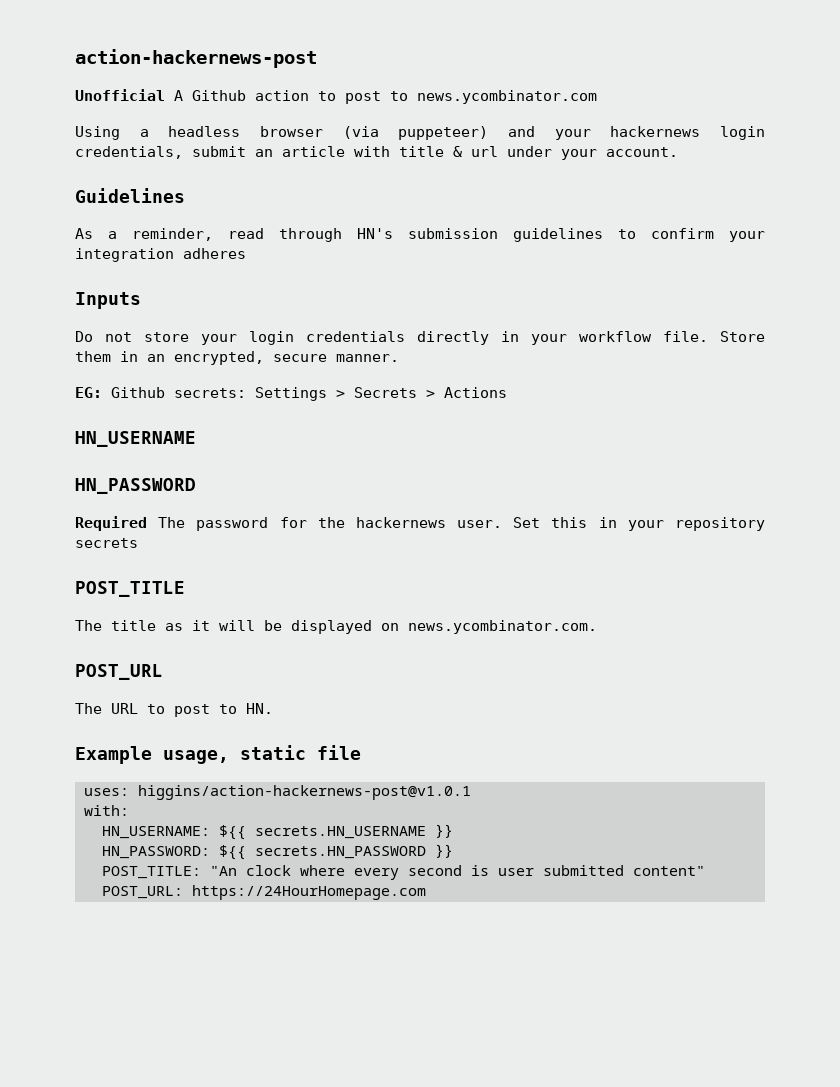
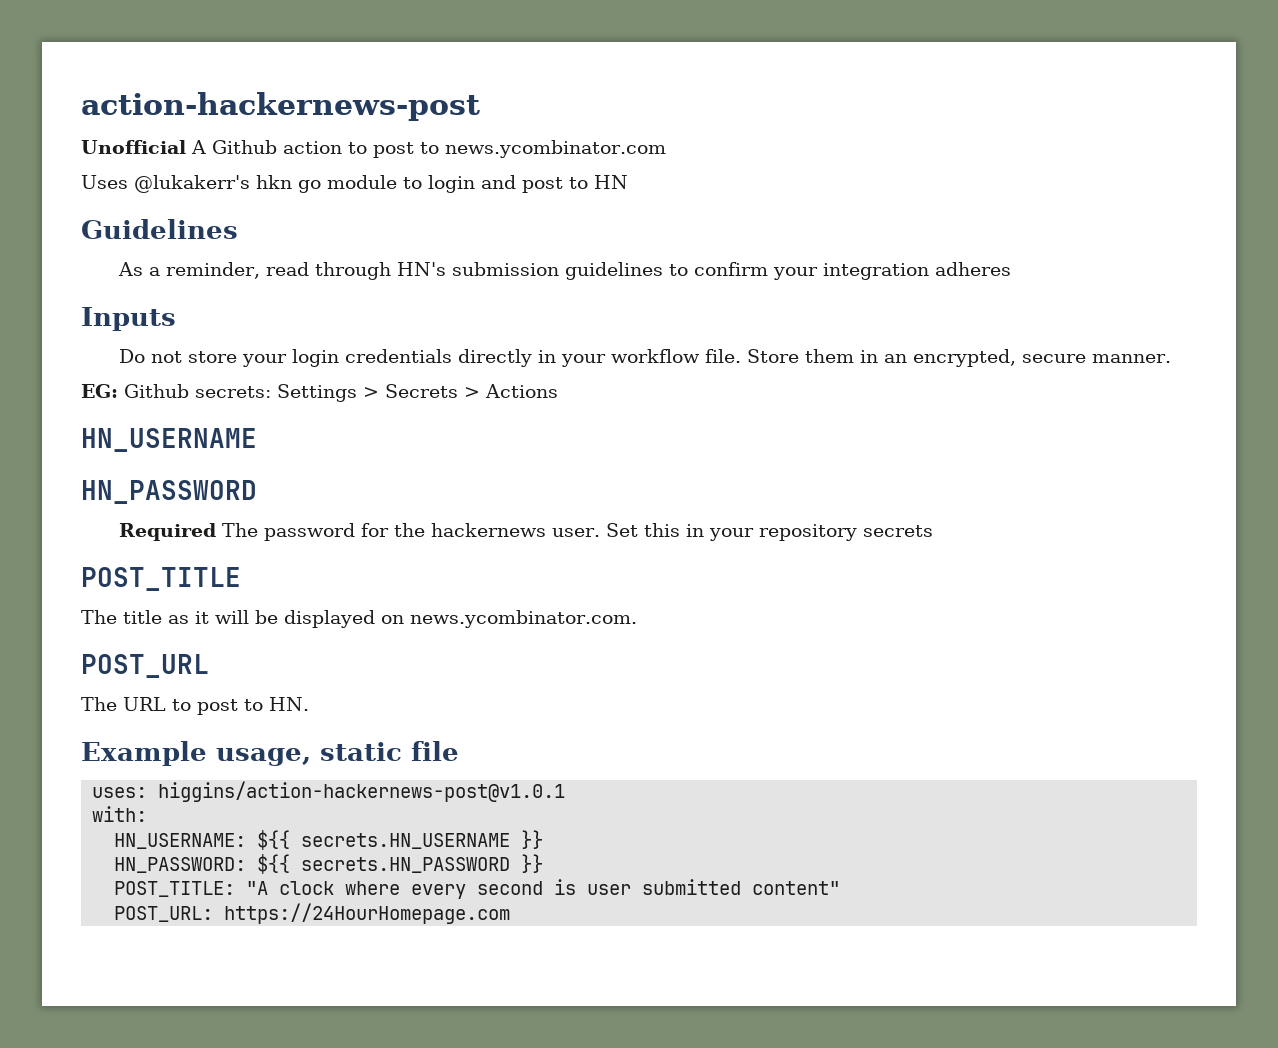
- Using a headless browser (via puppeteer) and your hackernews login credentials, submit an article with title & url under your account.
+ Uses @lukakerr's hkn go module to login and post to HN
- POST_TITLE: "An clock where every second is user submitted content"
+ POST_TITLE: "A clock where every second is user submitted content"

